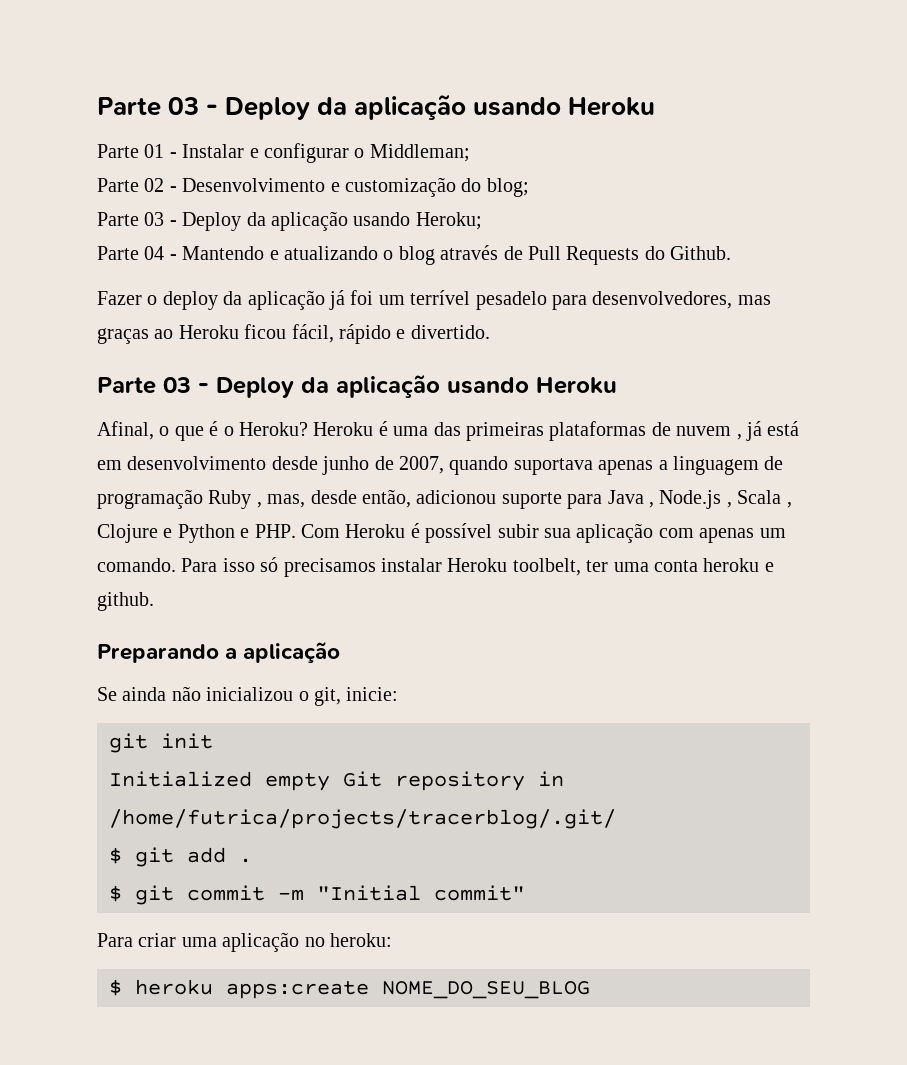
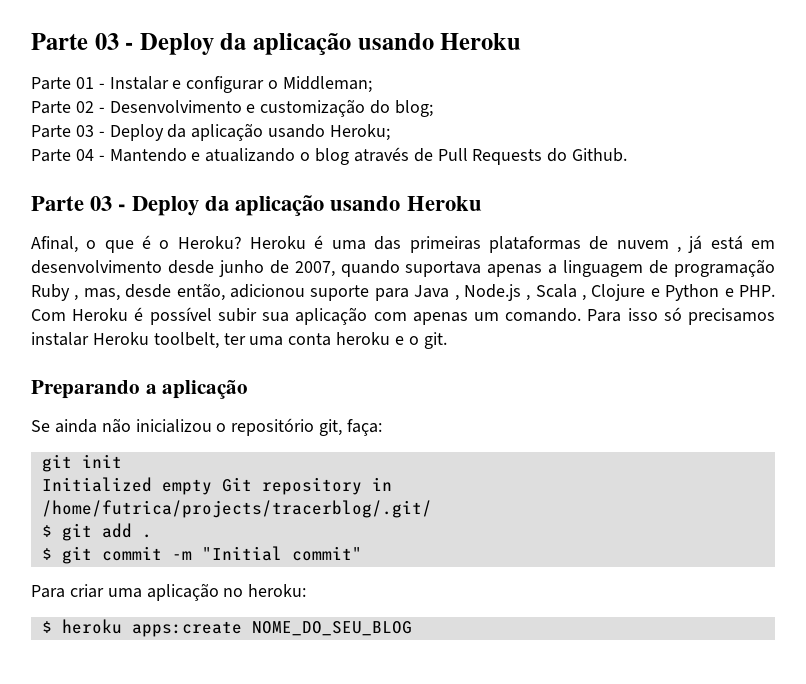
- Fazer o deploy da aplicação já foi um terrível pesadelo para desenvolvedores, mas graças ao Heroku ficou fácil, rápido e divertido.
- Para isso só precisamos instalar Heroku toolbelt, ter uma conta heroku e github.
+ Para isso só precisamos instalar Heroku toolbelt, ter uma conta heroku e o git.
- Se ainda não inicializou o git, inicie:
+ Se ainda não inicializou o repositório git, faça:

